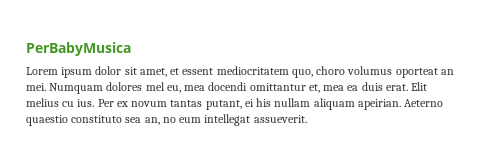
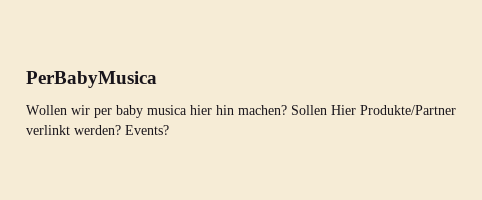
- Lorem ipsum dolor sit amet, et essent mediocritatem quo, choro volumus oporteat an mei. Numquam dolores mel eu, mea docendi omittantur et, mea ea duis erat. Elit melius cu ius. Per ex novum tantas putant, ei his nullam aliquam apeirian. Aeterno quaestio constituto sea an, no eum intellegat assueverit.
+ Wollen wir per baby musica hier hin machen? Sollen Hier Produkte/Partner verlinkt werden? Events?

